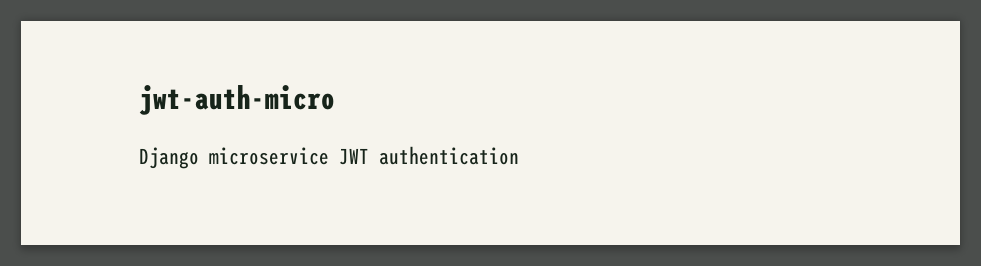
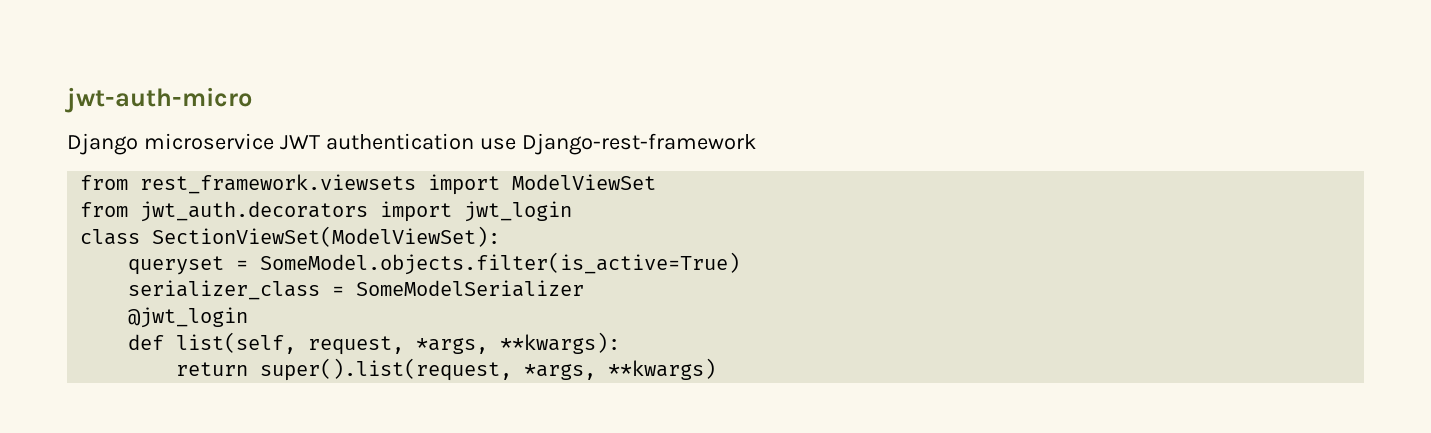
- Django microservice JWT authentication
+ Django microservice JWT authentication use Django-rest-framework
+ from rest_framework.viewsets import ModelViewSet
+ from jwt_auth.decorators import jwt_login
+ class SectionViewSet(ModelViewSet):
+ queryset = SomeModel.objects.filter(is_active=True)
+ serializer_class = SomeModelSerializer
+ @jwt_login
+ def list(self, request, *args, **kwargs):
+ return super().list(request, *args, **kwargs)

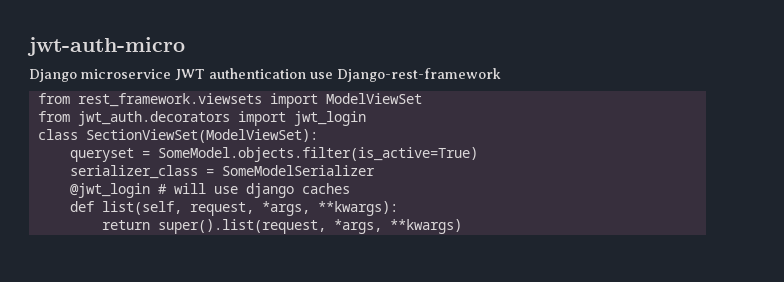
- @jwt_login
+ @jwt_login # will use django caches

